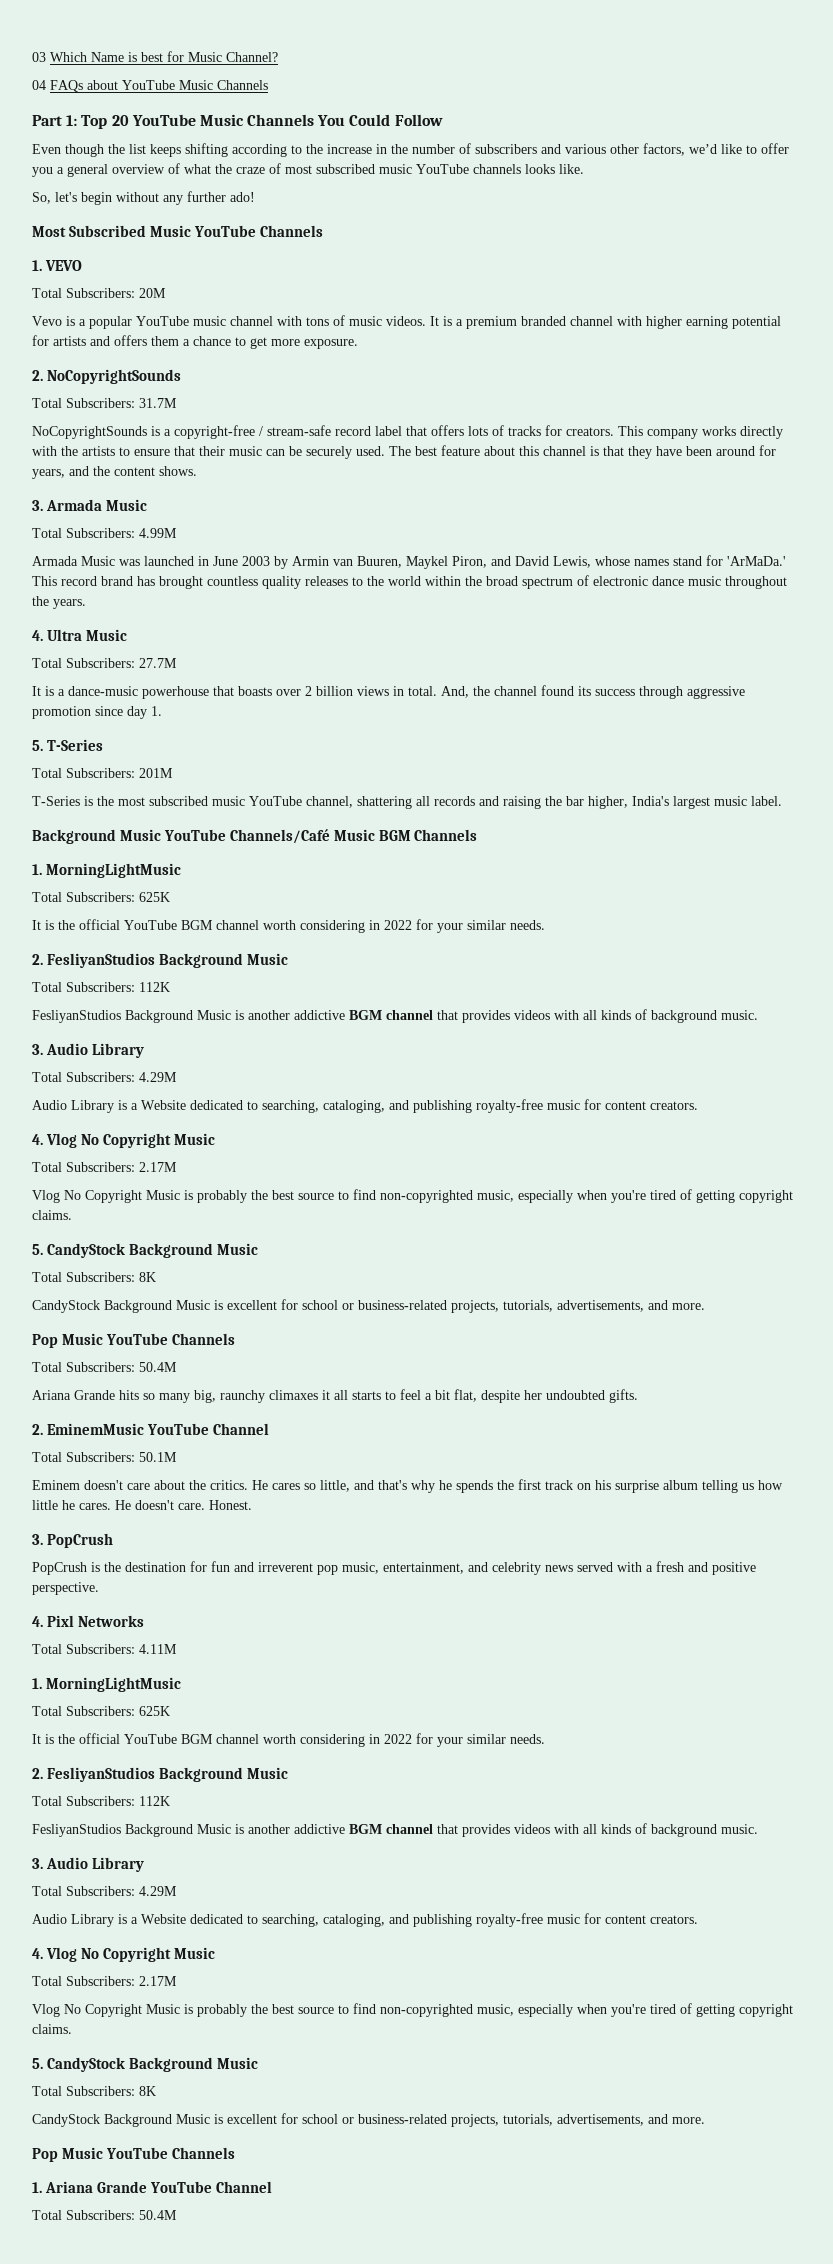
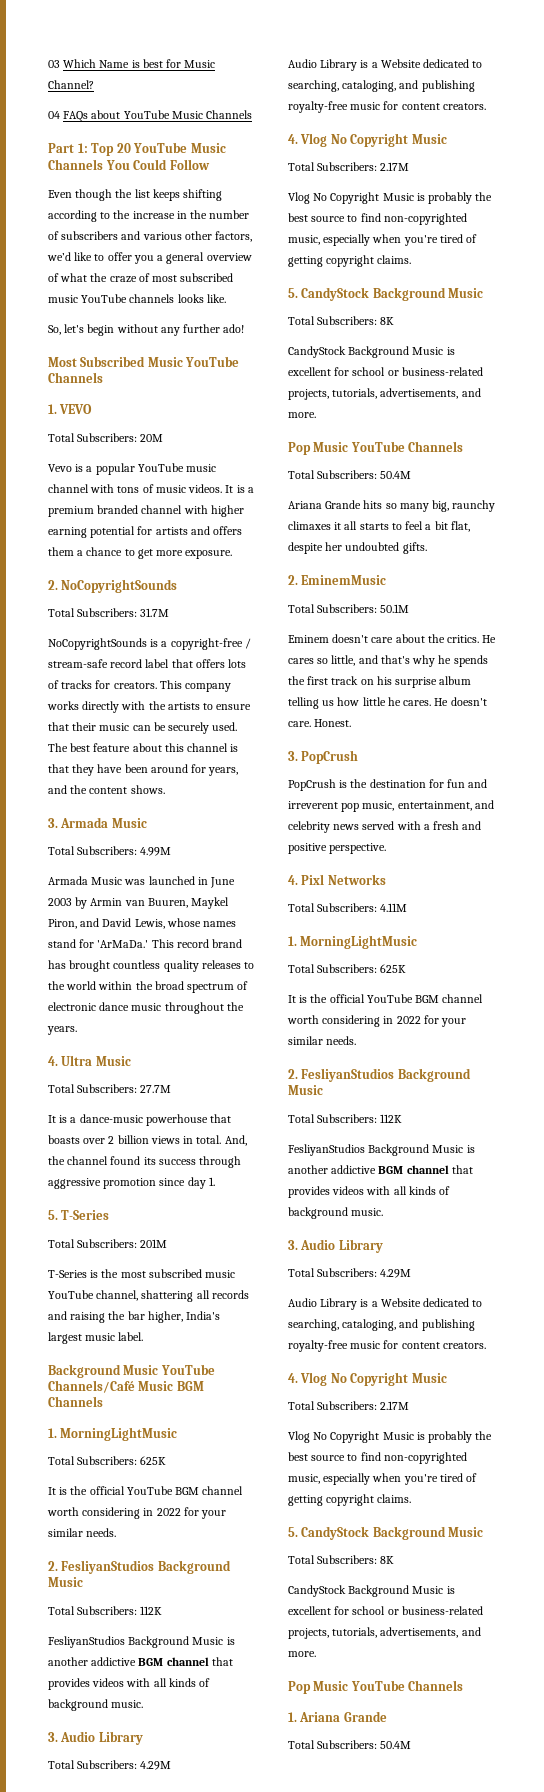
- 2. EminemMusic YouTube Channel
+ 2. EminemMusic
- 1. Ariana Grande YouTube Channel
+ 1. Ariana Grande

